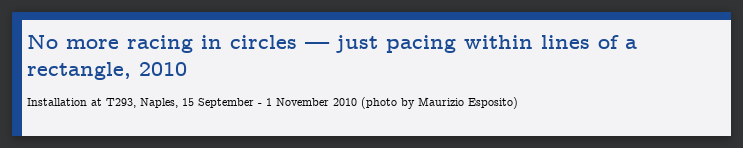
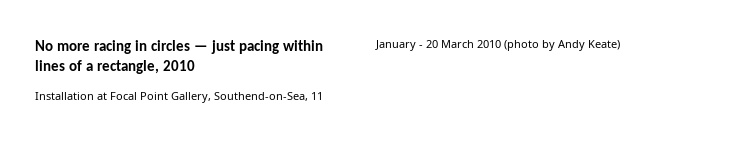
- Installation at T293, Naples, 15 September - 1 November 2010 (photo by Maurizio Esposito)
+ Installation at Focal Point Gallery, Southend-on-Sea, 11 January - 20 March 2010 (photo by Andy Keate)

